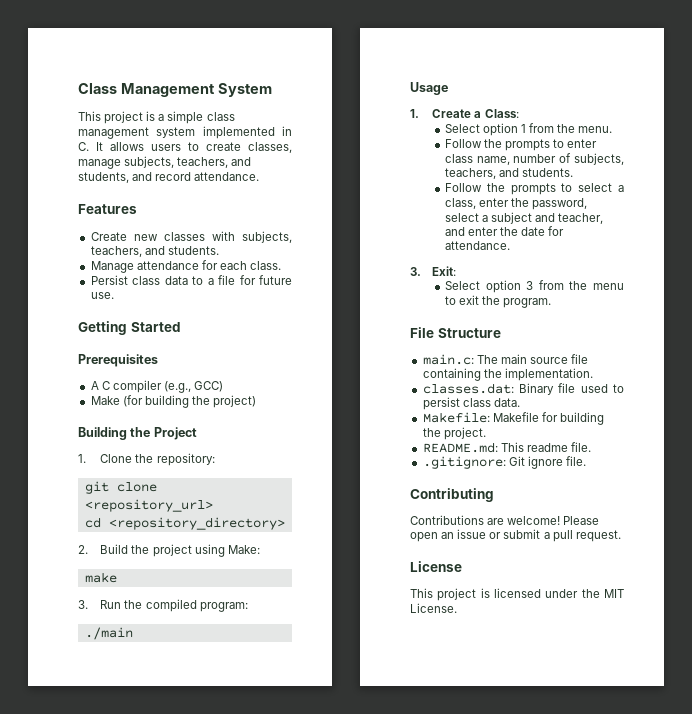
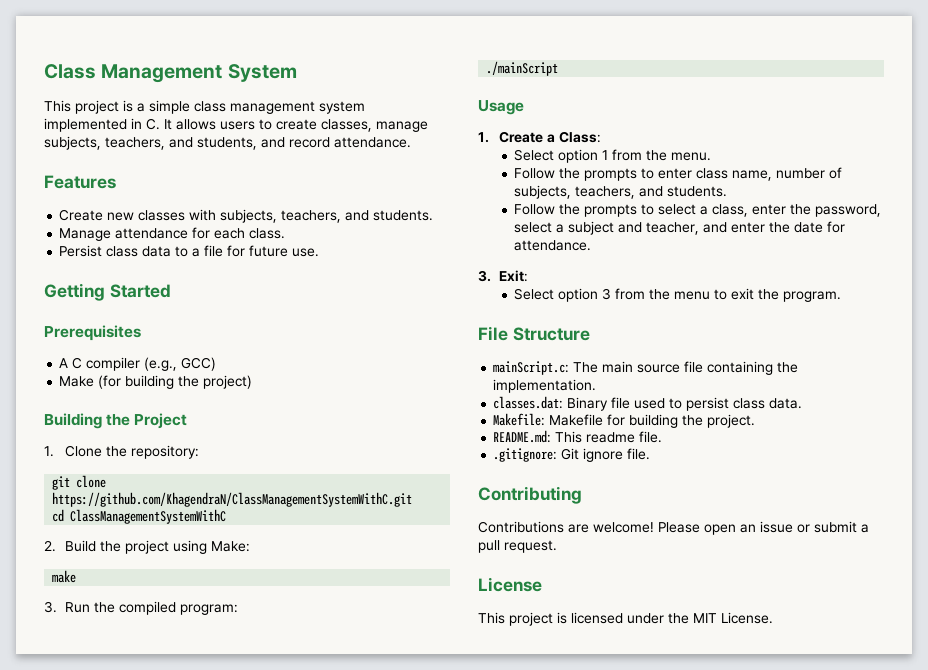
- git clone <repository_url>
+ git clone https://github.com/KhagendraN/ClassManagementSystemWithC.git
- cd <repository_directory>
+ cd ClassManagementSystemWithC
- ./main
+ ./mainScript
- main.c: The main source file containing the implementation.
+ mainScript.c: The main source file containing the implementation.

